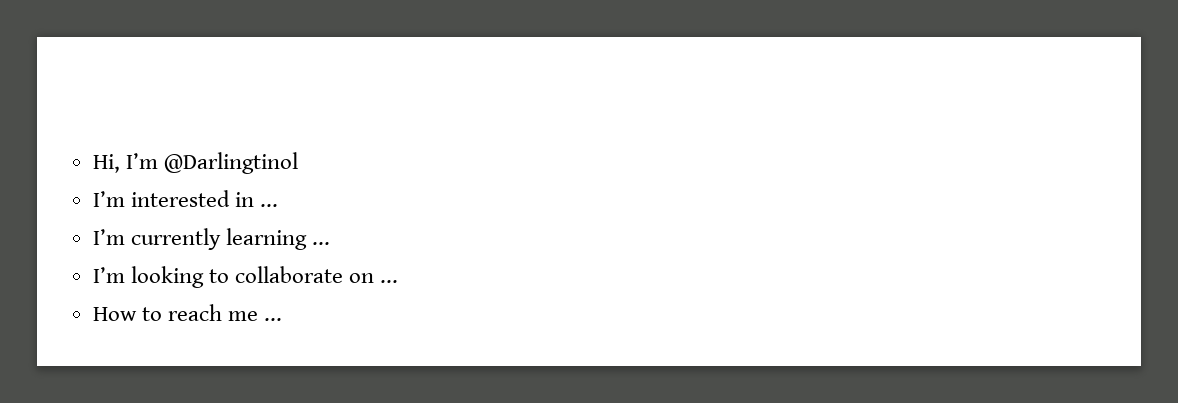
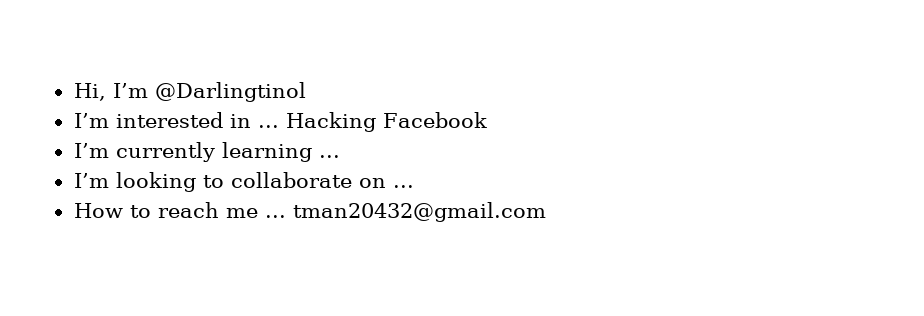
+ Hacking Facebook
- How to reach me ...
+ How to reach me ... tman20432@gmail.com

